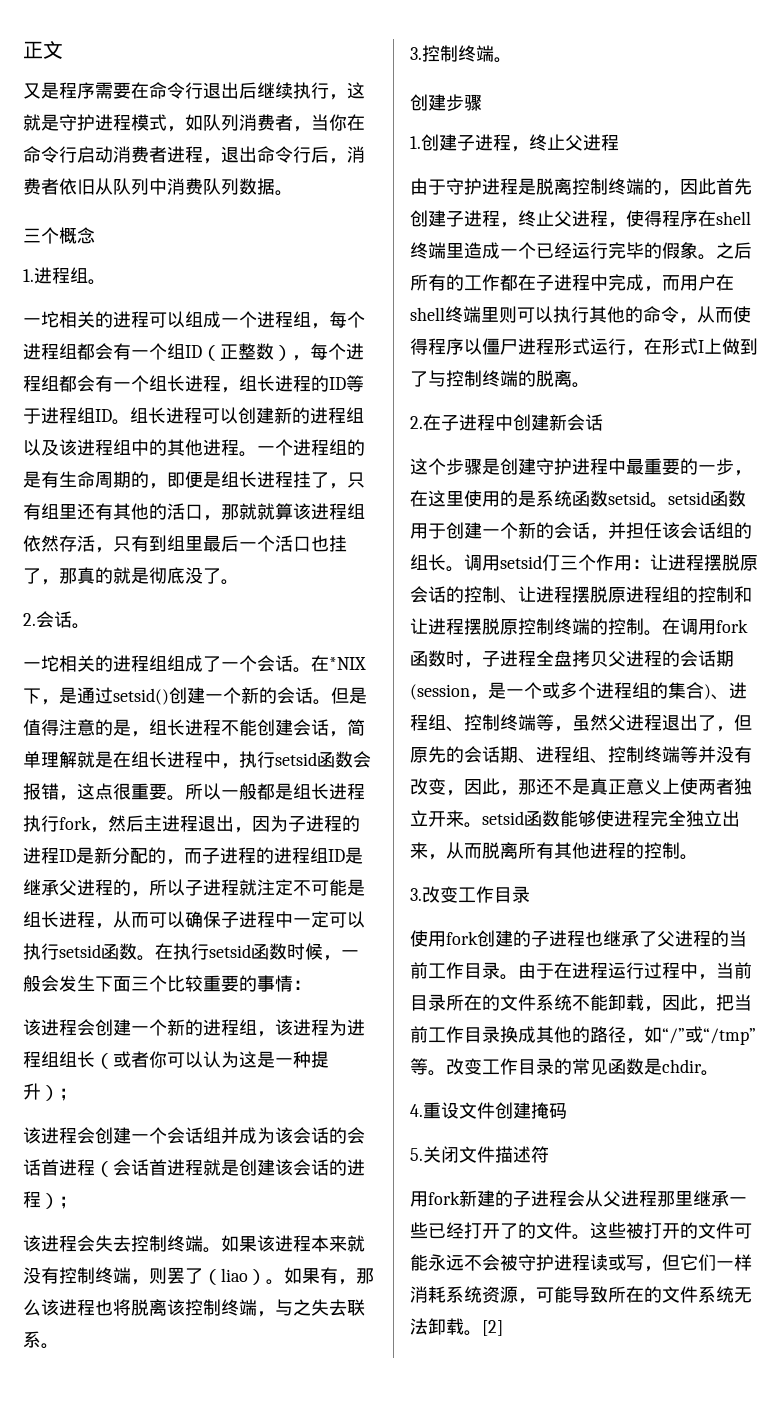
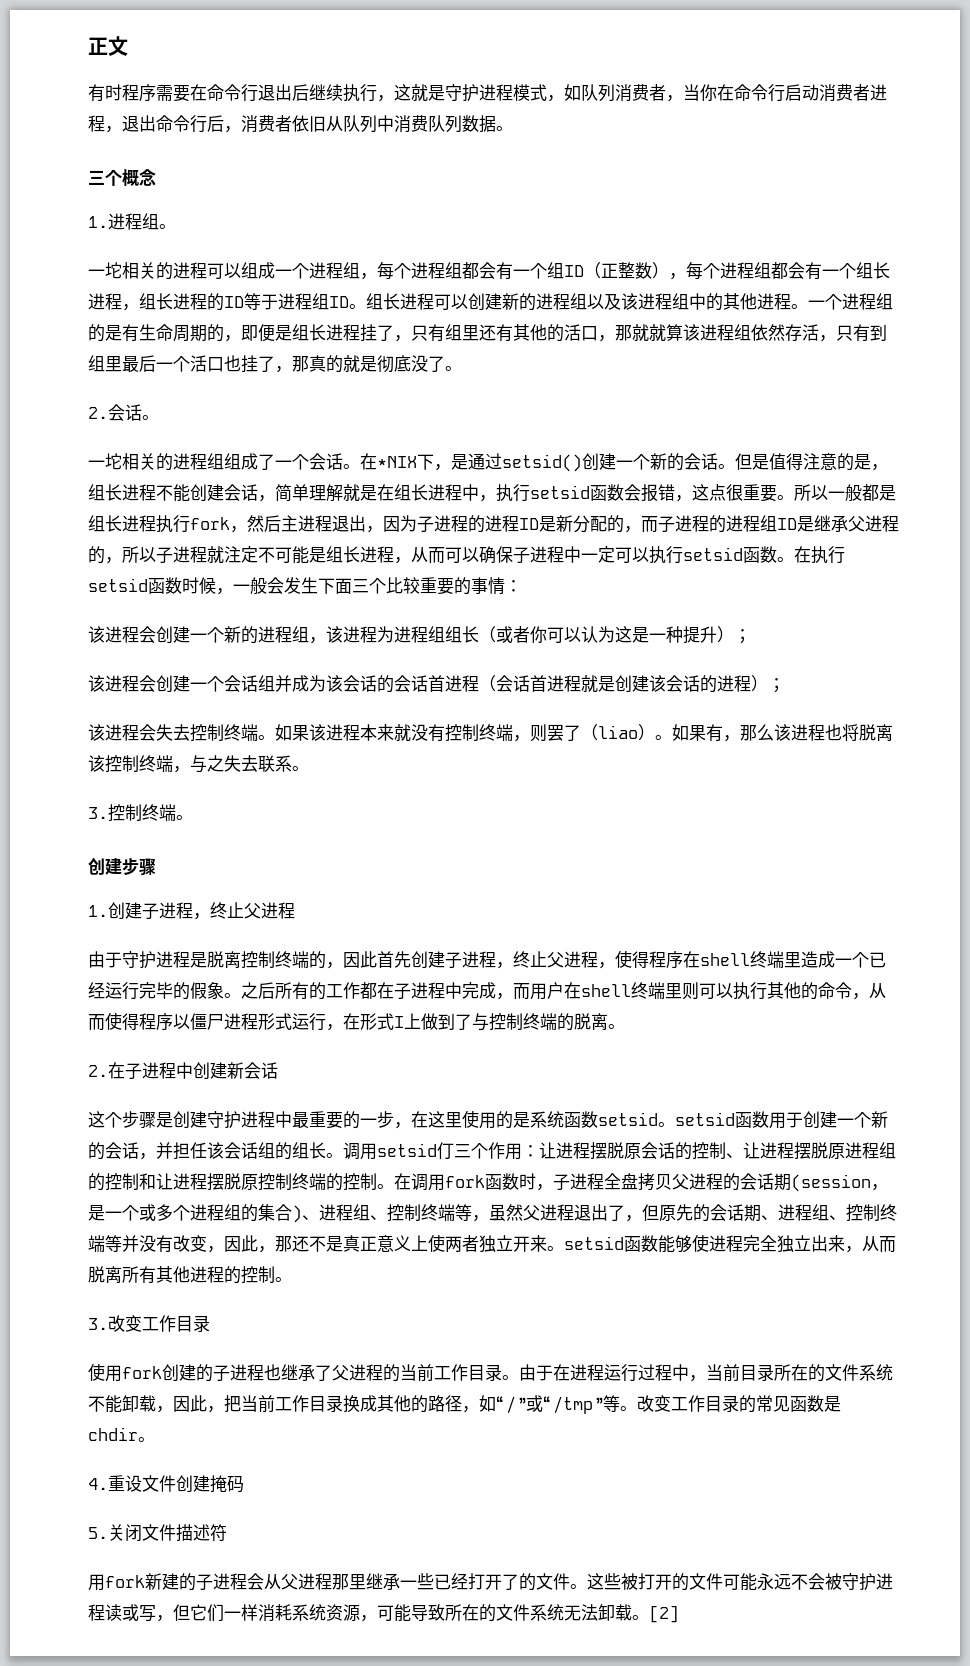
- 又是程序需要在命令行退出后继续执行，这就是守护进程模式，如队列消费者，当你在命令行启动消费者进程，退出命令行后，消费者依旧从队列中消费队列数据。
+ 有时程序需要在命令行退出后继续执行，这就是守护进程模式，如队列消费者，当你在命令行启动消费者进程，退出命令行后，消费者依旧从队列中消费队列数据。

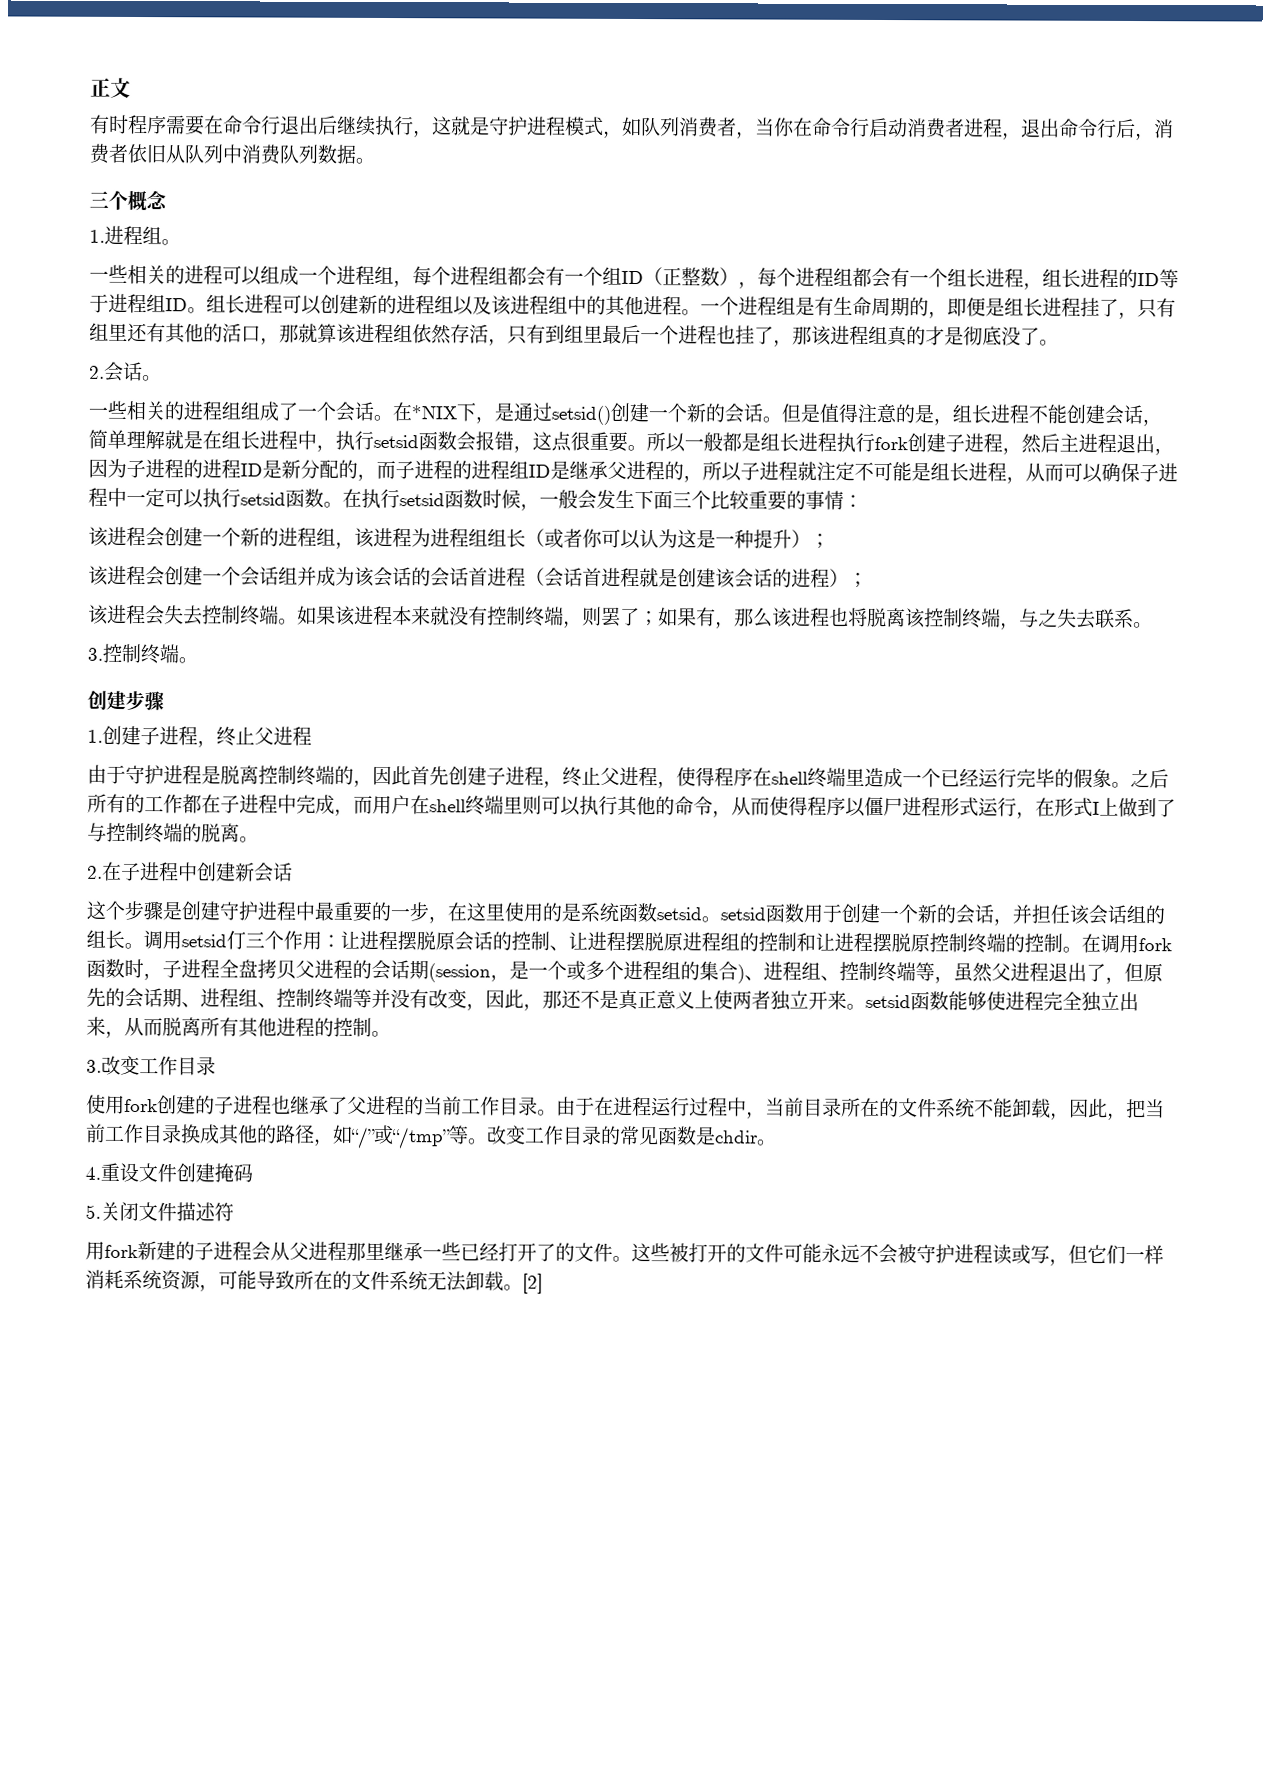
- 一坨相关的进程可以组成一个进程组，每个进程组都会有一个组ID（正整数），每个进程组都会有一个组长进程，组长进程的ID等于进程组ID。
+ 一些相关的进程可以组成一个进程组，每个进程组都会有一个组ID（正整数），每个进程组都会有一个组长进程，组长进程的ID等于进程组ID。
- 一个进程组的是有生命周期的，即便是组长进程挂了，只有组里还有其他的活口，那就就算该进程组依然存活，只有到组里最后一个活口也挂了，那真的就是彻底没了。
+ 一个进程组是有生命周期的，即便是组长进程挂了，只有组里还有其他的活口，那就算该进程组依然存活，只有到组里最后一个进程也挂了，那该进程组真的才是彻底没了。
- 一坨相关的进程组组成了一个会话。
+ 一些相关的进程组组成了一个会话。
- 所以一般都是组长进程执行fork，然后主进程退出，因为子进程的进程ID是新分配的，而子进程的进程组ID是继承父进程的，所以子进程就注定不可能是组长进程，从而可以确保子进程中一定可以执行setsid函数。
+ 所以一般都是组长进程执行fork创建子进程，然后主进程退出，因为子进程的进程ID是新分配的，而子进程的进程组ID是继承父进程的，所以子进程就注定不可能是组长进程，从而可以确保子进程中一定可以执行setsid函数。
- 如果该进程本来就没有控制终端，则罢了（liao）。如果有，那么该进程也将脱离该控制终端，与之失去联系。
+ 如果该进程本来就没有控制终端，则罢了；如果有，那么该进程也将脱离该控制终端，与之失去联系。

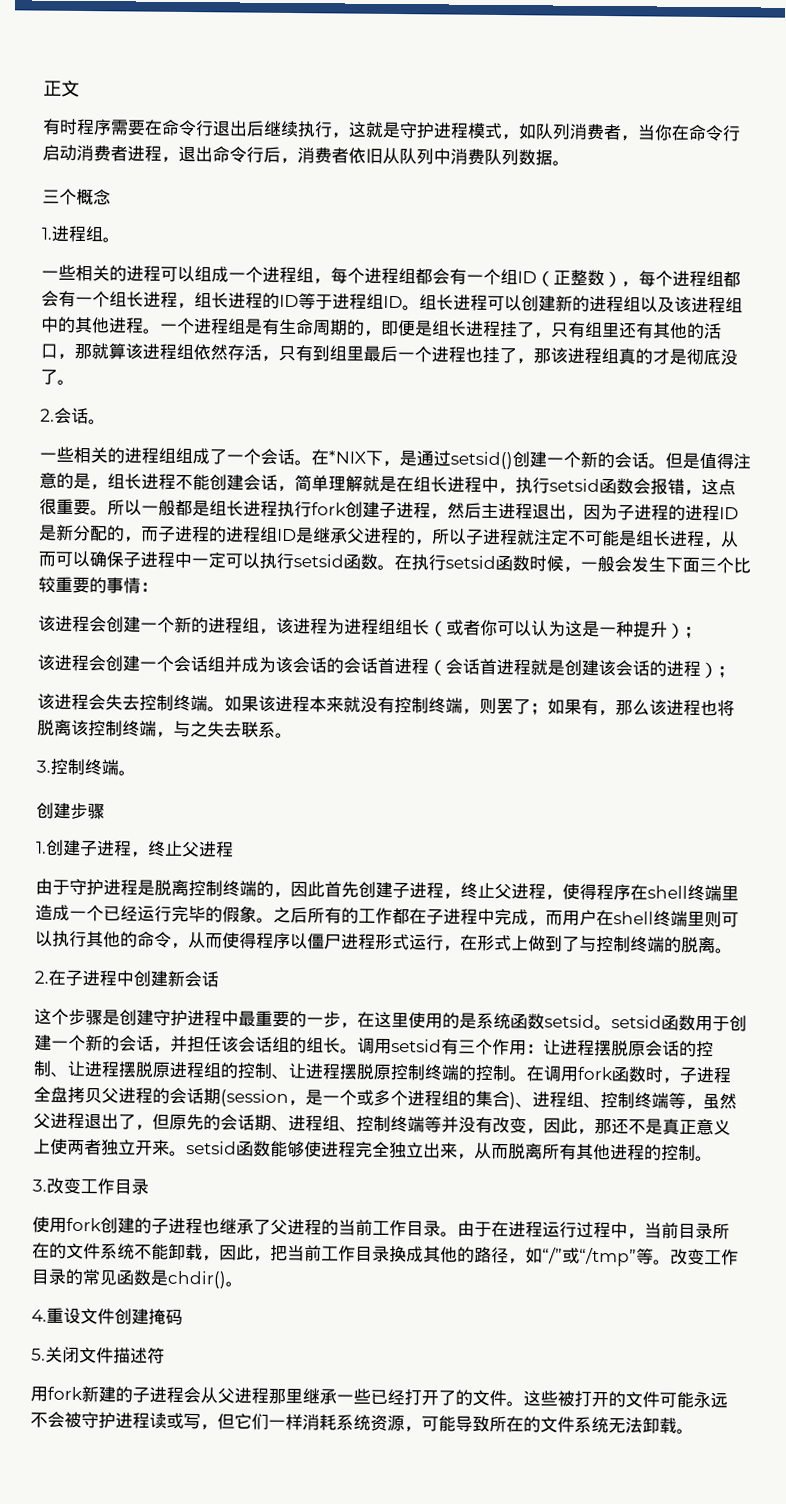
- 之后所有的工作都在子进程中完成，而用户在shell终端里则可以执行其他的命令，从而使得程序以僵尸进程形式运行，在形式I上做到了与控制终端的脱离。
+ 之后所有的工作都在子进程中完成，而用户在shell终端里则可以执行其他的命令，从而使得程序以僵尸进程形式运行，在形式上做到了与控制终端的脱离。
- 调用setsid仃三个作用：让进程摆脱原会话的控制、让进程摆脱原进程组的控制和让进程摆脱原控制终端的控制。
+ 调用setsid有三个作用：让进程摆脱原会话的控制、让进程摆脱原进程组的控制、让进程摆脱原控制终端的控制。
- 改变工作目录的常见函数是chdir。
+ 改变工作目录的常见函数是chdir()。
- [2]

